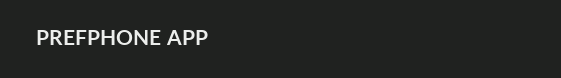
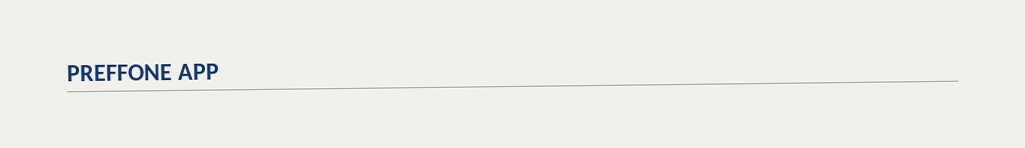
- PREFPHONE APP
+ PREFFONE APP

